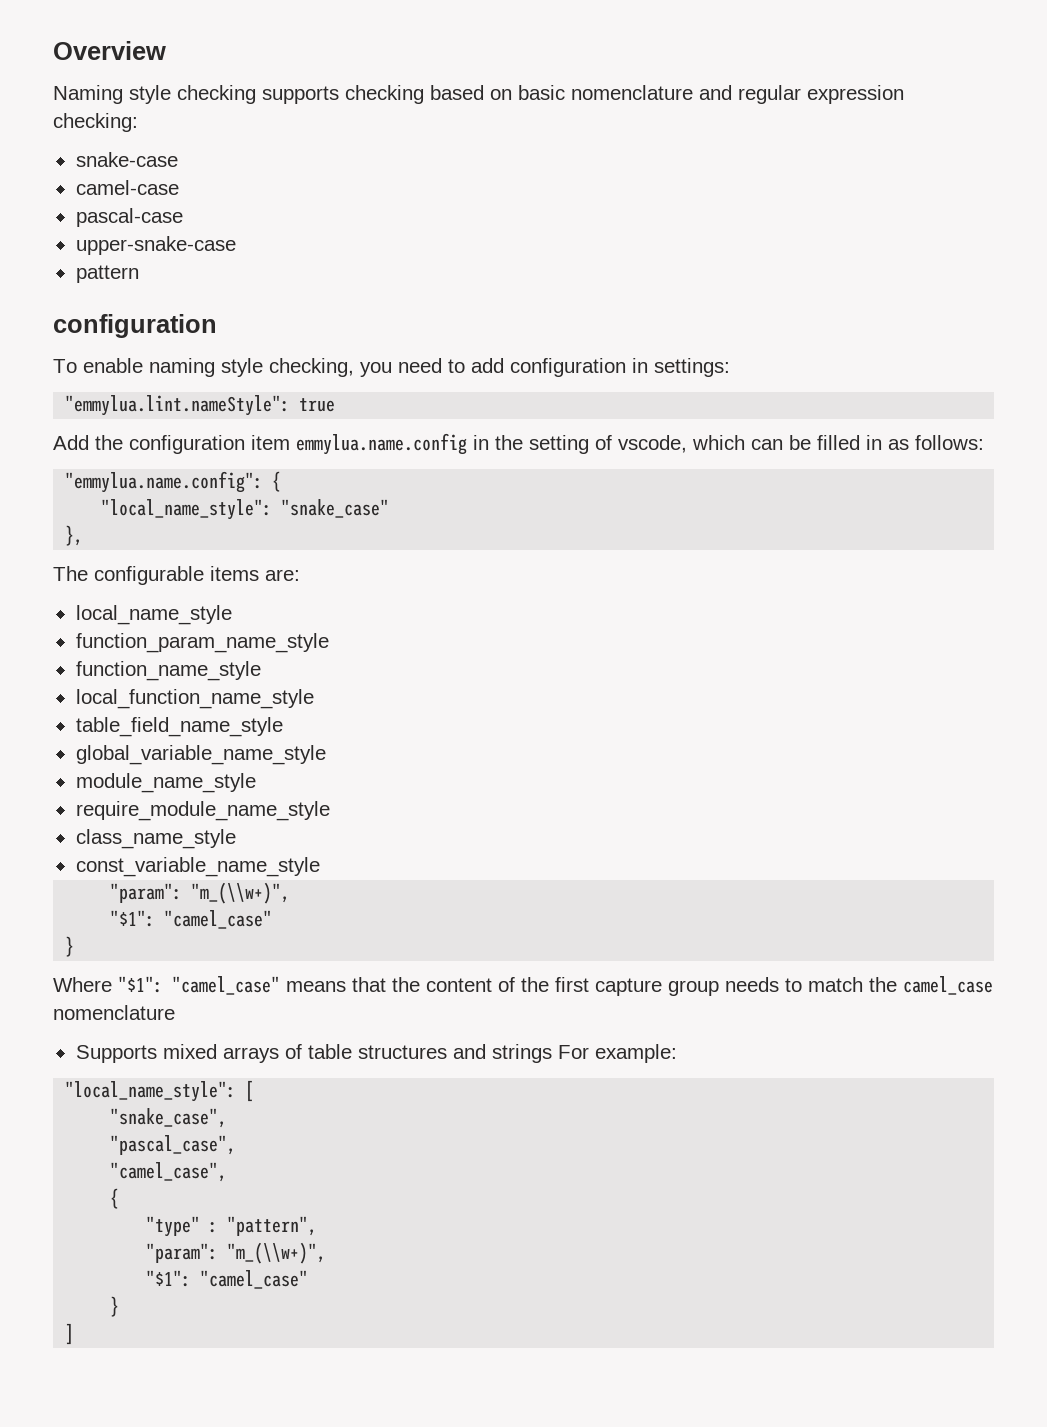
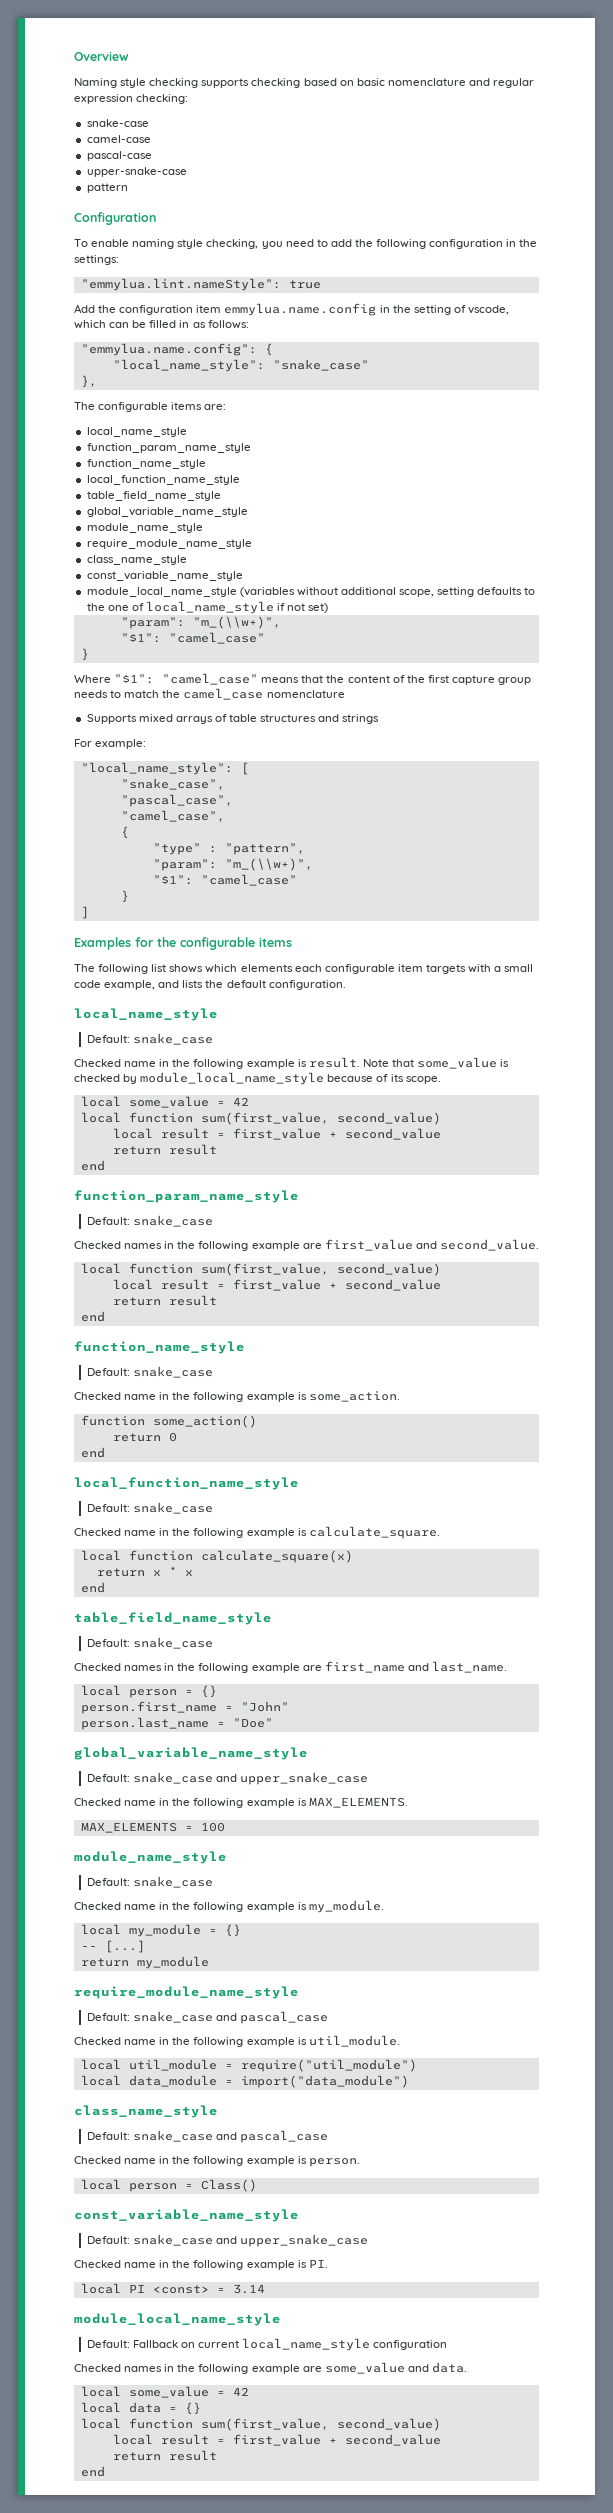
  pattern
- configuration
+ Configuration
- To enable naming style checking, you need to add configuration in settings:
+ To enable naming style checking, you need to add the following configuration in the settings:
+ module_local_name_style (variables without additional scope, setting defaults to the one of local_name_style if not set)
- Supports mixed arrays of table structures and strings For example:
+ Supports mixed arrays of table structures and strings
+ For example:
+ Examples for the configurable items
+ The following list shows which elements each configurable item targets with a small code example, and lists the default configuration.
+ local_name_style
+ Default: snake_case
+ Checked name in the following example is result. Note that some_value is checked by module_local_name_style because of its scope.
+ local some_value = 42
+ local function sum(first_value, second_value)
+ local result = first_value + second_value
+ return result
+ end
+ function_param_name_style
+ Default: snake_case
+ Checked names in the following example are first_value and second_value.
+ local function sum(first_value, second_value)
+ local result = first_value + second_value
+ return result
+ end
+ function_name_style
+ Default: snake_case
+ Checked name in the following example is some_action.
+ function some_action()
+ return 0
+ end
+ local_function_name_style
+ Default: snake_case
+ Checked name in the following example is calculate_square.
+ local function calculate_square(x)
+ return x * x
+ end
+ table_field_name_style
+ Default: snake_case
+ Checked names in the following example are first_name and last_name.
+ local person = {}
+ person.first_name = "John"
+ person.last_name = "Doe"
+ global_variable_name_style
+ Default: snake_case and upper_snake_case
+ Checked name in the following example is MAX_ELEMENTS.
+ MAX_ELEMENTS = 100
+ module_name_style
+ Default: snake_case
+ Checked name in the following example is my_module.
+ local my_module = {}
+ -- [...]
+ return my_module
+ require_module_name_style
+ Default: snake_case and pascal_case
+ Checked name in the following example is util_module.
+ local util_module = require("util_module")
+ local data_module = import("data_module")
+ class_name_style
+ Default: snake_case and pascal_case
+ Checked name in the following example is person.
+ local person = Class()
+ const_variable_name_style
+ Default: snake_case and upper_snake_case
+ Checked name in the following example is PI.
+ local PI <const> = 3.14
+ module_local_name_style
+ Default: Fallback on current local_name_style configuration
+ Checked names in the following example are some_value and data.
+ local some_value = 42
+ local data = {}
+ local function sum(first_value, second_value)
+ local result = first_value + second_value
+ return result
+ end

